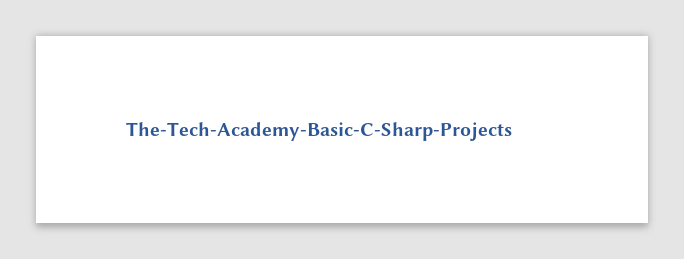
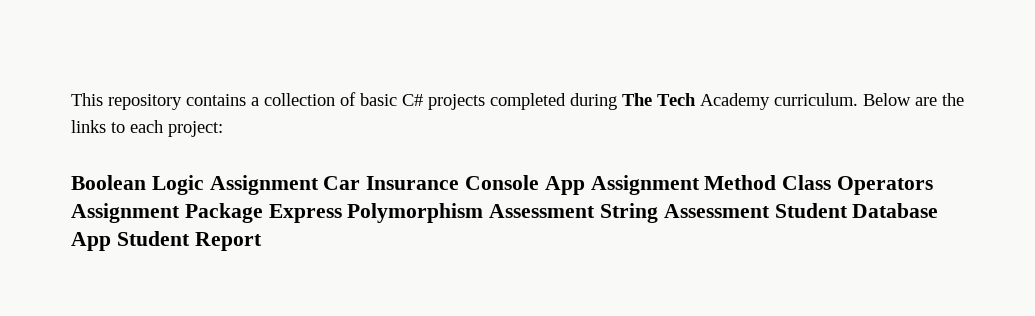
- The-Tech-Academy-Basic-C-Sharp-Projects
+ This repository contains a collection of basic C# projects completed during The Tech Academy curriculum. Below are the links to each project:
+ Boolean Logic Assignment Car Insurance Console App Assignment Method Class Operators Assignment Package Express Polymorphism Assessment String Assessment Student Database App Student Report

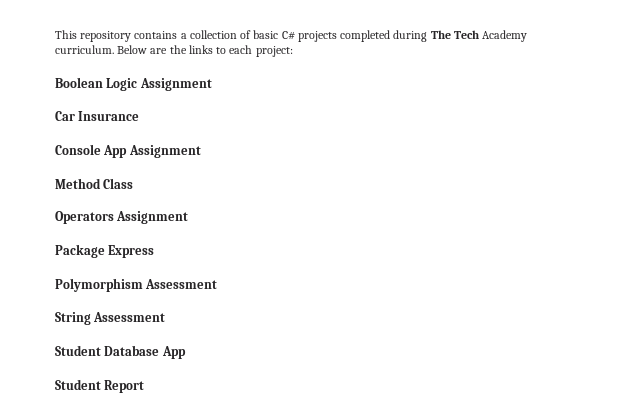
- Boolean Logic Assignment Car Insurance Console App Assignment Method Class Operators Assignment Package Express Polymorphism Assessment String Assessment Student Database App Student Report
+ Boolean Logic Assignment
+ Car Insurance
+ Console App Assignment
+ Method Class
+ Operators Assignment
+ Package Express
+ Polymorphism Assessment
+ String Assessment
+ Student Database App
+ Student Report

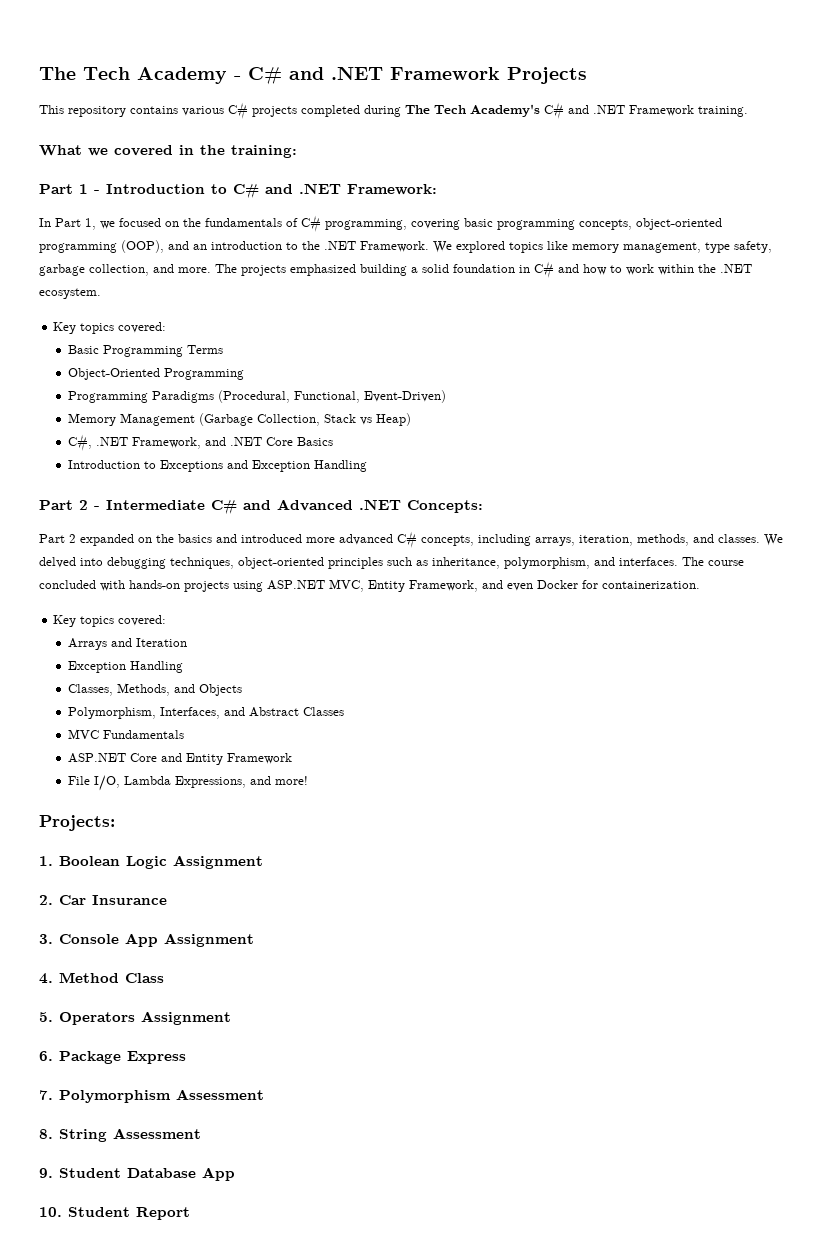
- This repository contains a collection of basic C# projects completed during The Tech Academy curriculum. Below are the links to each project:
- Boolean Logic Assignment
+ The Tech Academy - C# and .NET Framework Projects
+ This repository contains various C# projects completed during The Tech Academy's C# and .NET Framework training.
+ What we covered in the training:
+ Part 1 - Introduction to C# and .NET Framework:
+ In Part 1, we focused on the fundamentals of C# programming, covering basic programming concepts, object-oriented programming (OOP), and an introduction to the .NET Framework. We explored topics like memory management, type safety, garbage collection, and more. The projects emphasized building a solid foundation in C# and how to work within the .NET ecosystem.
+ Key topics covered:
+ Basic Programming Terms
+ Object-Oriented Programming
+ Programming Paradigms (Procedural, Functional, Event-Driven)
+ Memory Management (Garbage Collection, Stack vs Heap)
+ C#, .NET Framework, and .NET Core Basics
+ Introduction to Exceptions and Exception Handling
+ Part 2 - Intermediate C# and Advanced .NET Concepts:
+ Part 2 expanded on the basics and introduced more advanced C# concepts, including arrays, iteration, methods, and classes. We delved into debugging techniques, object-oriented principles such as inheritance, polymorphism, and interfaces. The course concluded with hands-on projects using ASP.NET MVC, Entity Framework, and even Docker for containerization.
+ Key topics covered:
+ Arrays and Iteration
+ Exception Handling
+ Classes, Methods, and Objects
+ Polymorphism, Interfaces, and Abstract Classes
+ MVC Fundamentals
+ ASP.NET Core and Entity Framework
+ File I/O, Lambda Expressions, and more!
+ Projects:
+ 1. Boolean Logic Assignment
- Car Insurance
+ 2. Car Insurance
- Console App Assignment
+ 3. Console App Assignment
- Method Class
+ 4. Method Class
- Operators Assignment
+ 5. Operators Assignment
- Package Express
+ 6. Package Express
- Polymorphism Assessment
+ 7. Polymorphism Assessment
- String Assessment
+ 8. String Assessment
- Student Database App
+ 9. Student Database App
- Student Report
+ 10. Student Report

